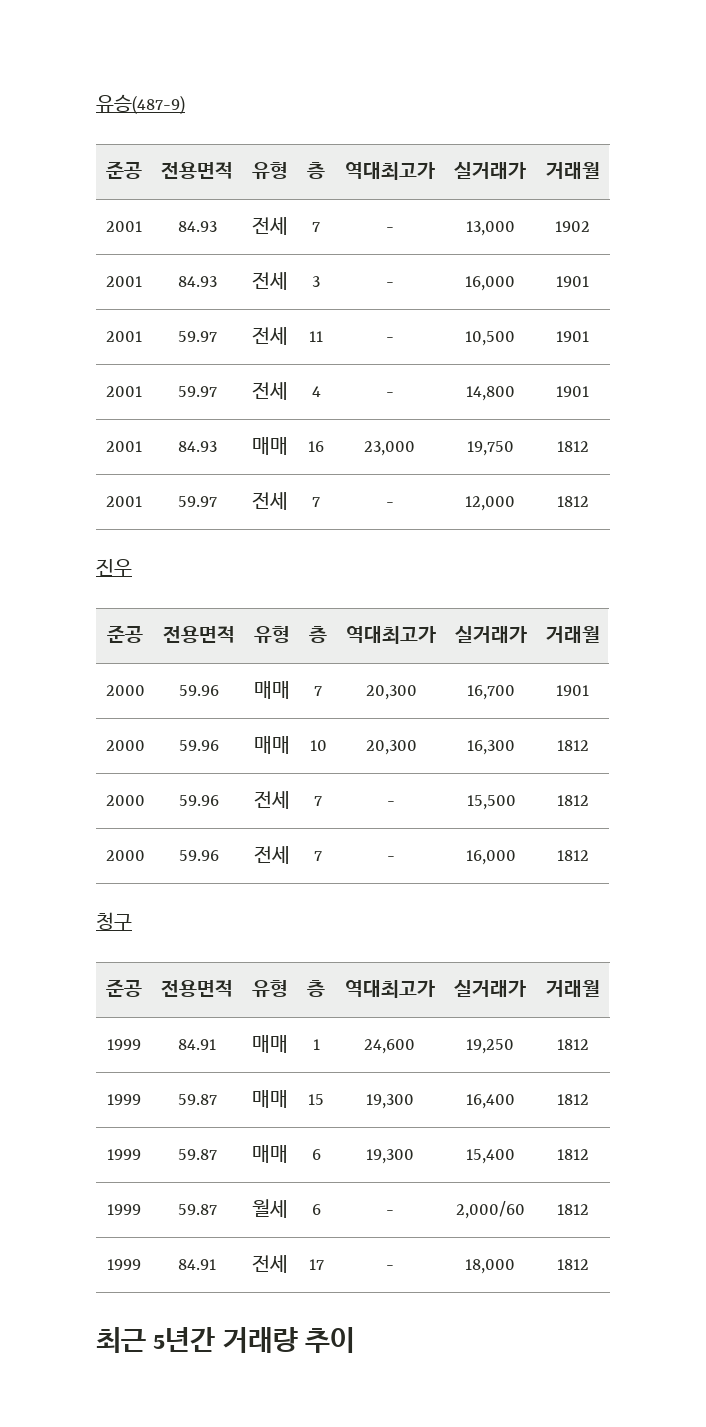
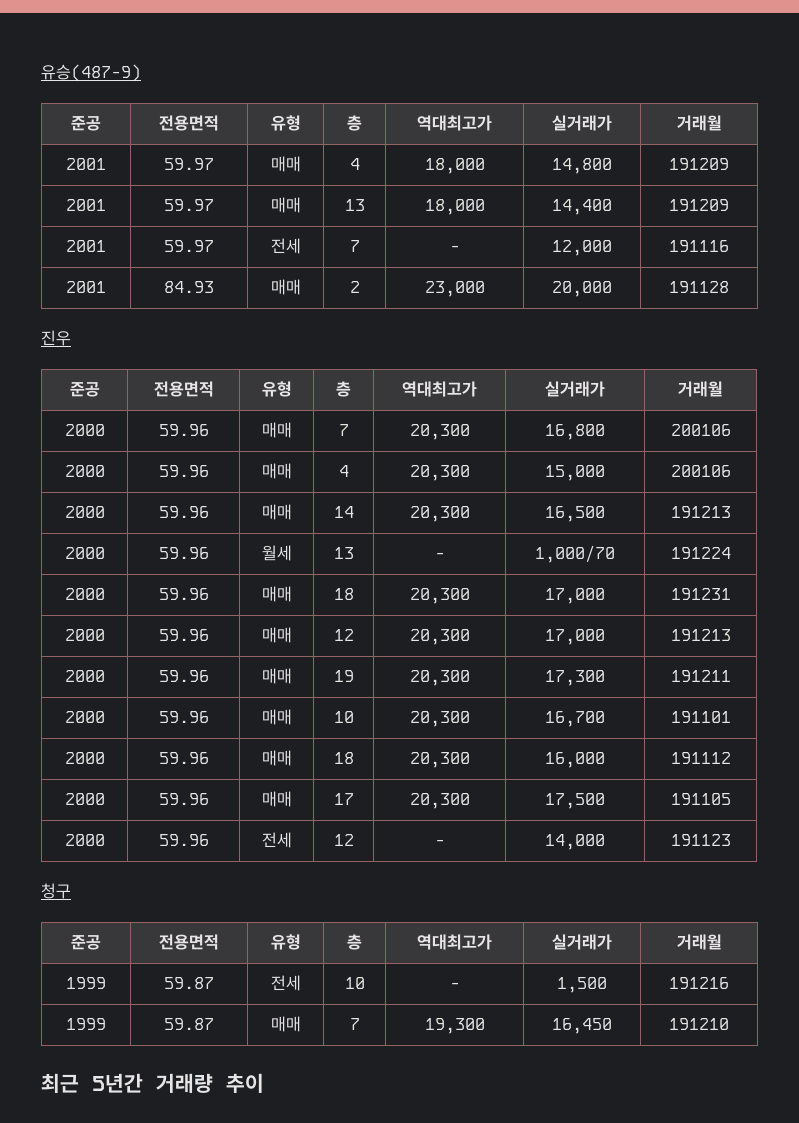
- 2001 | 84.93 | 전세 | 7 | - | 13,000 | 1902
- 2001 | 84.93 | 전세 | 3 | - | 16,000 | 1901
- 2001 | 59.97 | 전세 | 11 | - | 10,500 | 1901
- 2001 | 59.97 | 전세 | 4 | - | 14,800 | 1901
- 2001 | 84.93 | 매매 | 16 | 23,000 | 19,750 | 1812
+ 2001 | 59.97 | 매매 | 4 | 18,000 | 14,800 | 191209
+ 2001 | 59.97 | 매매 | 13 | 18,000 | 14,400 | 191209
- 2001 | 59.97 | 전세 | 7 | - | 12,000 | 1812
+ 2001 | 59.97 | 전세 | 7 | - | 12,000 | 191116
+ 2001 | 84.93 | 매매 | 2 | 23,000 | 20,000 | 191128
- 2000 | 59.96 | 매매 | 7 | 20,300 | 16,700 | 1901
+ 2000 | 59.96 | 매매 | 7 | 20,300 | 16,800 | 200106
+ 2000 | 59.96 | 매매 | 4 | 20,300 | 15,000 | 200106
+ 2000 | 59.96 | 매매 | 14 | 20,300 | 16,500 | 191213
+ 2000 | 59.96 | 월세 | 13 | - | 1,000/70 | 191224
+ 2000 | 59.96 | 매매 | 18 | 20,300 | 17,000 | 191231
+ 2000 | 59.96 | 매매 | 12 | 20,300 | 17,000 | 191213
+ 2000 | 59.96 | 매매 | 19 | 20,300 | 17,300 | 191211
- 2000 | 59.96 | 매매 | 10 | 20,300 | 16,300 | 1812
- 2000 | 59.96 | 전세 | 7 | - | 15,500 | 1812
- 2000 | 59.96 | 전세 | 7 | - | 16,000 | 1812
+ 2000 | 59.96 | 매매 | 10 | 20,300 | 16,700 | 191101
+ 2000 | 59.96 | 매매 | 18 | 20,300 | 16,000 | 191112
+ 2000 | 59.96 | 매매 | 17 | 20,300 | 17,500 | 191105
+ 2000 | 59.96 | 전세 | 12 | - | 14,000 | 191123
- 1999 | 84.91 | 매매 | 1 | 24,600 | 19,250 | 1812
- 1999 | 59.87 | 매매 | 15 | 19,300 | 16,400 | 1812
- 1999 | 59.87 | 매매 | 6 | 19,300 | 15,400 | 1812
- 1999 | 59.87 | 월세 | 6 | - | 2,000/60 | 1812
- 1999 | 84.91 | 전세 | 17 | - | 18,000 | 1812
+ 1999 | 59.87 | 전세 | 10 | - | 1,500 | 191216
+ 1999 | 59.87 | 매매 | 7 | 19,300 | 16,450 | 191210

